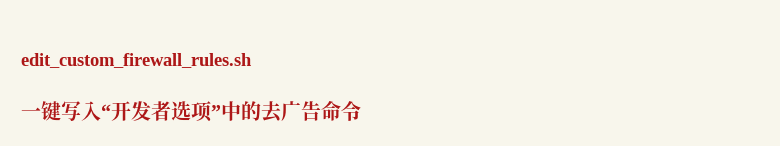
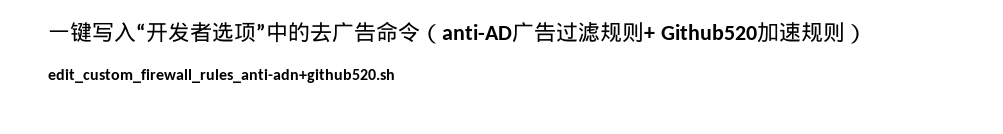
- edit_custom_firewall_rules.sh
- 一键写入“开发者选项”中的去广告命令
+ 一键写入“开发者选项”中的去广告命令（anti-AD广告过滤规则+ Github520加速规则）
+ edit_custom_firewall_rules_anti-adn+github520.sh

